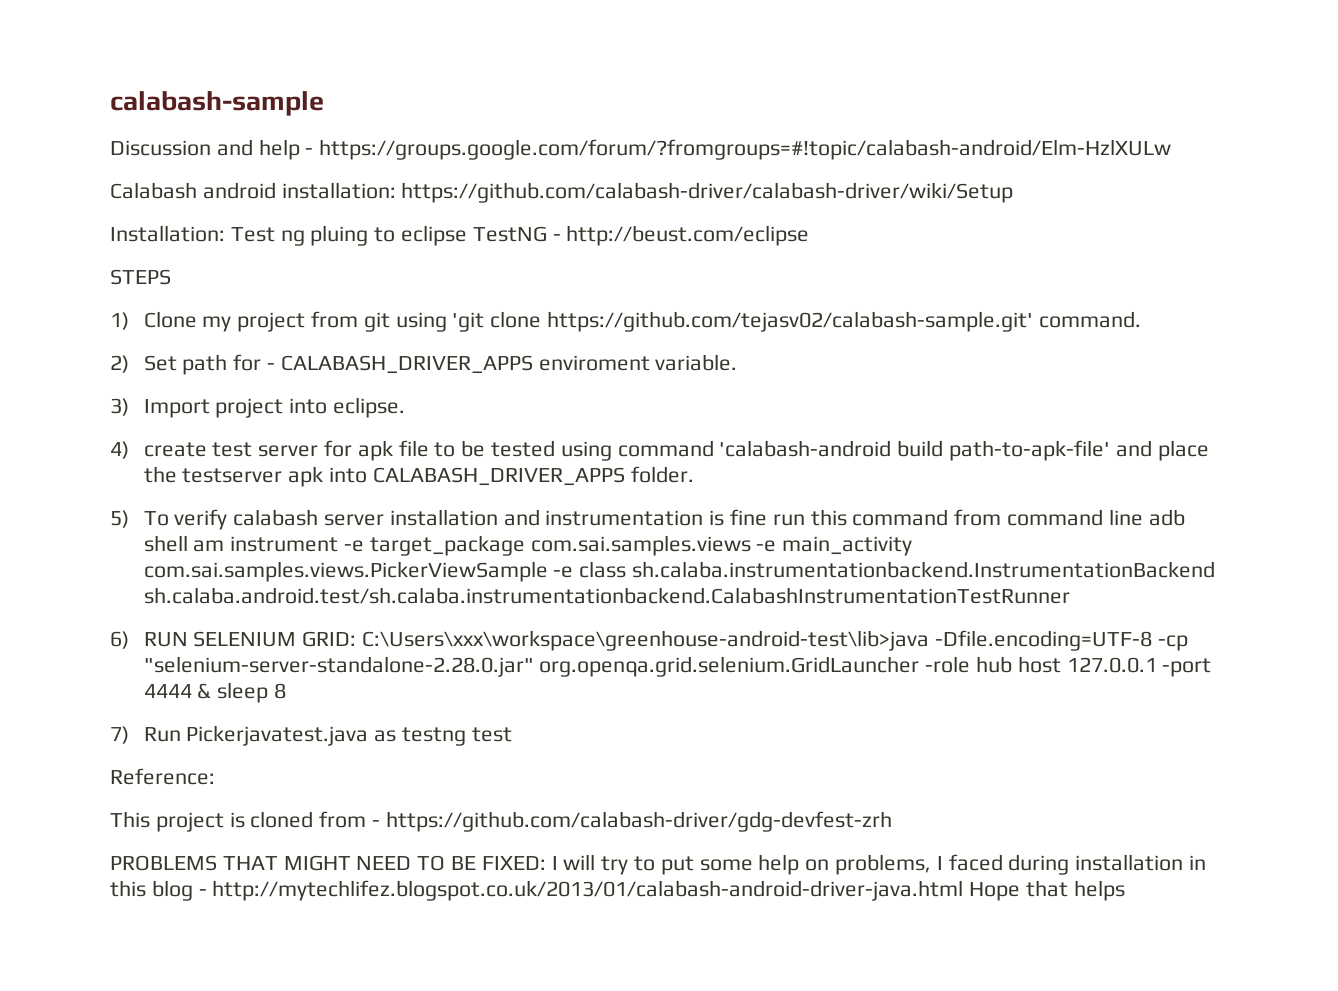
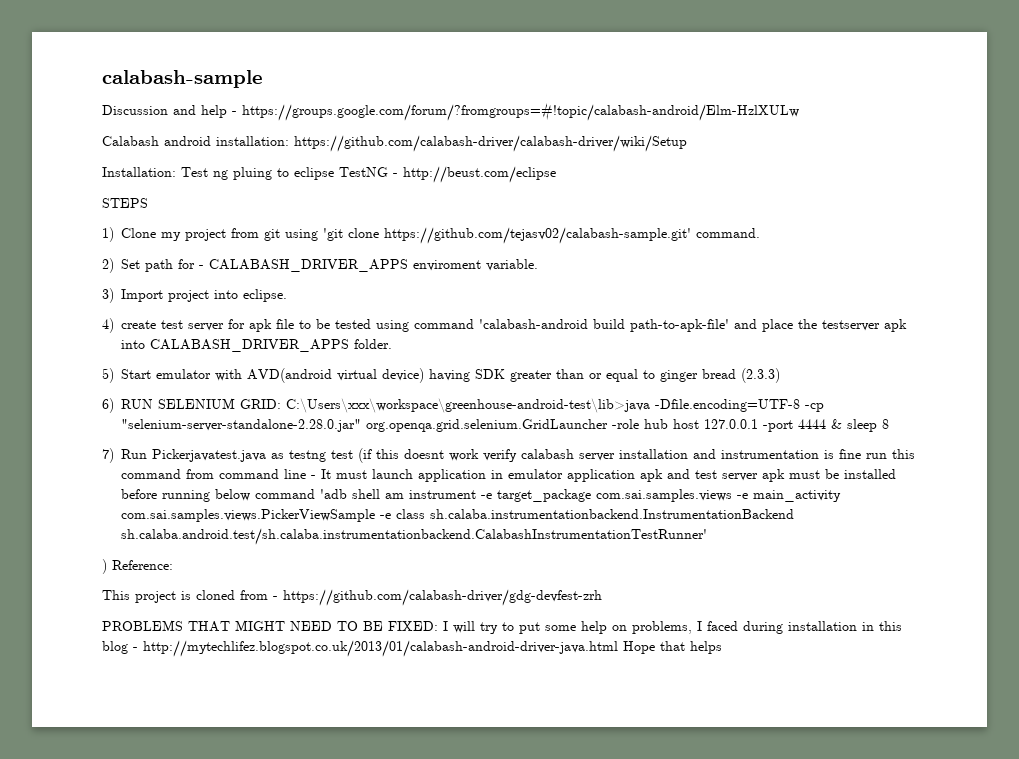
- 5) To verify calabash server installation and instrumentation is fine run this command from command line adb shell am instrument -e target_package com.sai.samples.views -e main_activity com.sai.samples.views.PickerViewSample -e class sh.calaba.instrumentationbackend.InstrumentationBackend sh.calaba.android.test/sh.calaba.instrumentationbackend.CalabashInstrumentationTestRunner
+ 5) Start emulator with AVD(android virtual device) having SDK greater than or equal to ginger bread (2.3.3)
- 7) Run Pickerjavatest.java as testng test
- Reference:
+ 7) Run Pickerjavatest.java as testng test (if this doesnt work verify calabash server installation and instrumentation is fine run this command from command line - It must launch application in emulator application apk and test server apk must be installed before running below command 'adb shell am instrument -e target_package com.sai.samples.views -e main_activity com.sai.samples.views.PickerViewSample -e class sh.calaba.instrumentationbackend.InstrumentationBackend sh.calaba.android.test/sh.calaba.instrumentationbackend.CalabashInstrumentationTestRunner'
+ ) Reference:

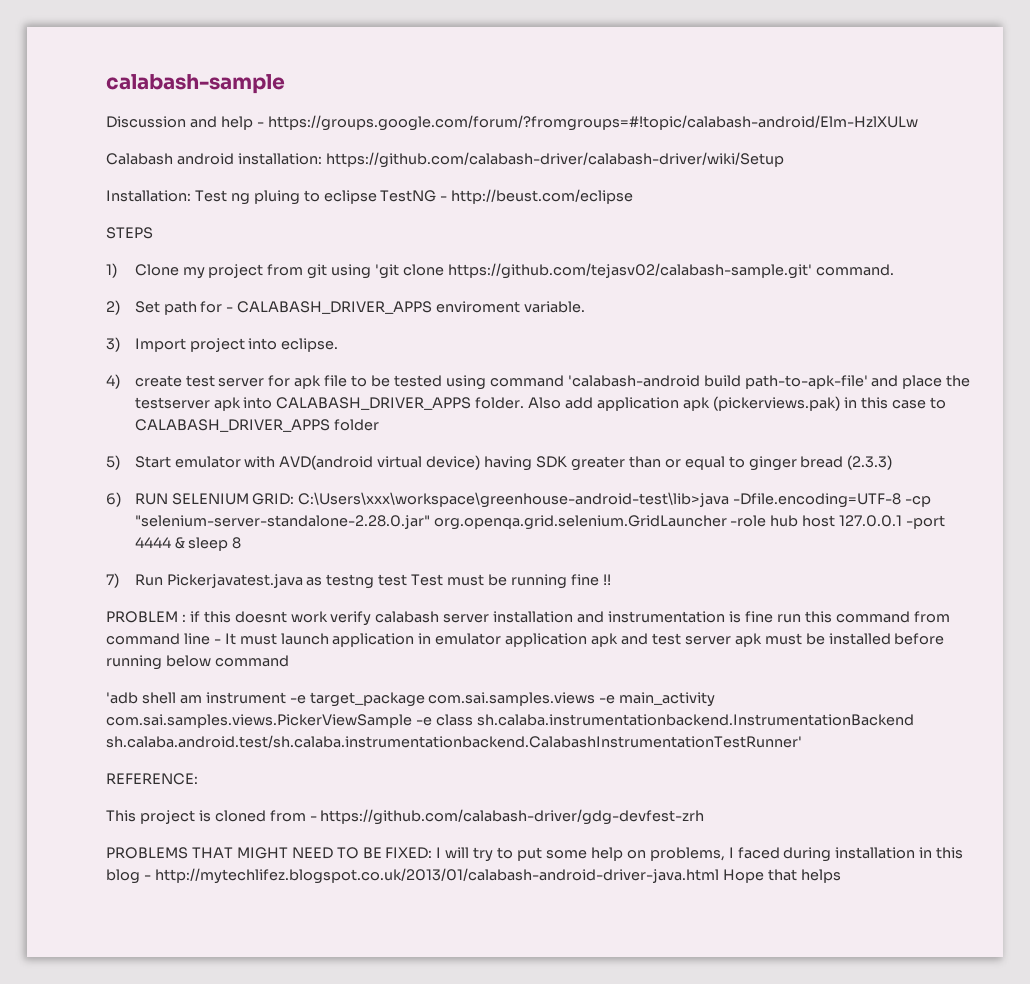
+ Also add application apk (pickerviews.pak) in this case to CALABASH_DRIVER_APPS folder
- 7) Run Pickerjavatest.java as testng test (if this doesnt work verify calabash server installation and instrumentation is fine run this command from command line - It must launch application in emulator application apk and test server apk must be installed before running below command 'adb shell am instrument -e target_package com.sai.samples.views -e main_activity com.sai.samples.views.PickerViewSample -e class sh.calaba.instrumentationbackend.InstrumentationBackend sh.calaba.android.test/sh.calaba.instrumentationbackend.CalabashInstrumentationTestRunner'
+ 7) Run Pickerjavatest.java as testng test Test must be running fine !!
+ PROBLEM : if this doesnt work verify calabash server installation and instrumentation is fine run this command from command line - It must launch application in emulator application apk and test server apk must be installed before running below command
+ 'adb shell am instrument -e target_package com.sai.samples.views -e main_activity com.sai.samples.views.PickerViewSample -e class sh.calaba.instrumentationbackend.InstrumentationBackend sh.calaba.android.test/sh.calaba.instrumentationbackend.CalabashInstrumentationTestRunner'
- ) Reference:
+ REFERENCE:

